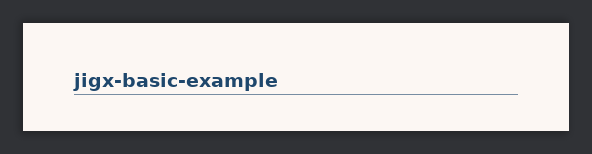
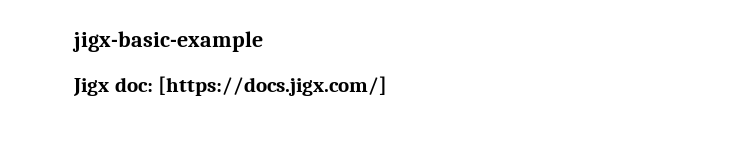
+ Jigx doc: [https://docs.jigx.com/]

